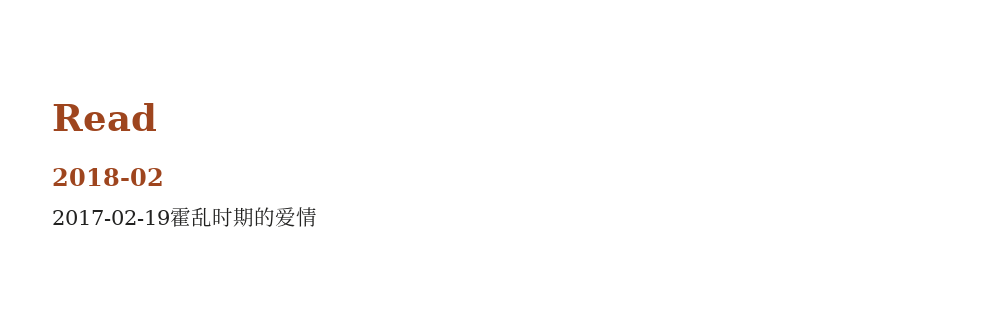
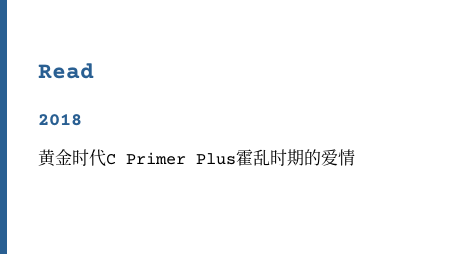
- 2018-02
- 2017-02-19霍乱时期的爱情
+ 2018
+ 黄金时代C Primer Plus霍乱时期的爱情

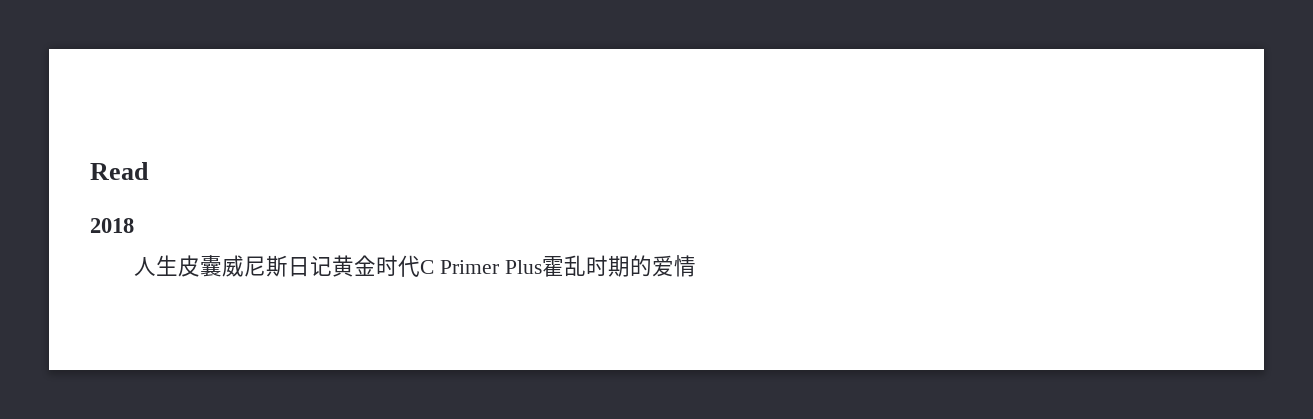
- 黄金时代C Primer Plus霍乱时期的爱情
+ 人生皮囊威尼斯日记黄金时代C Primer Plus霍乱时期的爱情

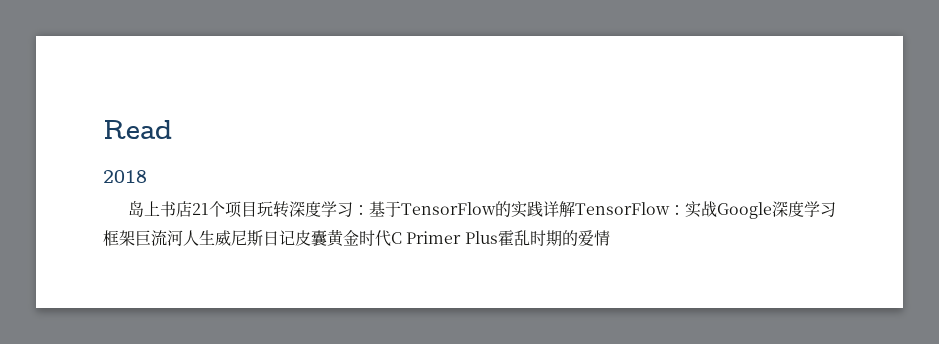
- 人生皮囊威尼斯日记黄金时代C Primer Plus霍乱时期的爱情
+ 岛上书店21个项目玩转深度学习：基于TensorFlow的实践详解TensorFlow：实战Google深度学习框架巨流河人生威尼斯日记皮囊黄金时代C Primer Plus霍乱时期的爱情

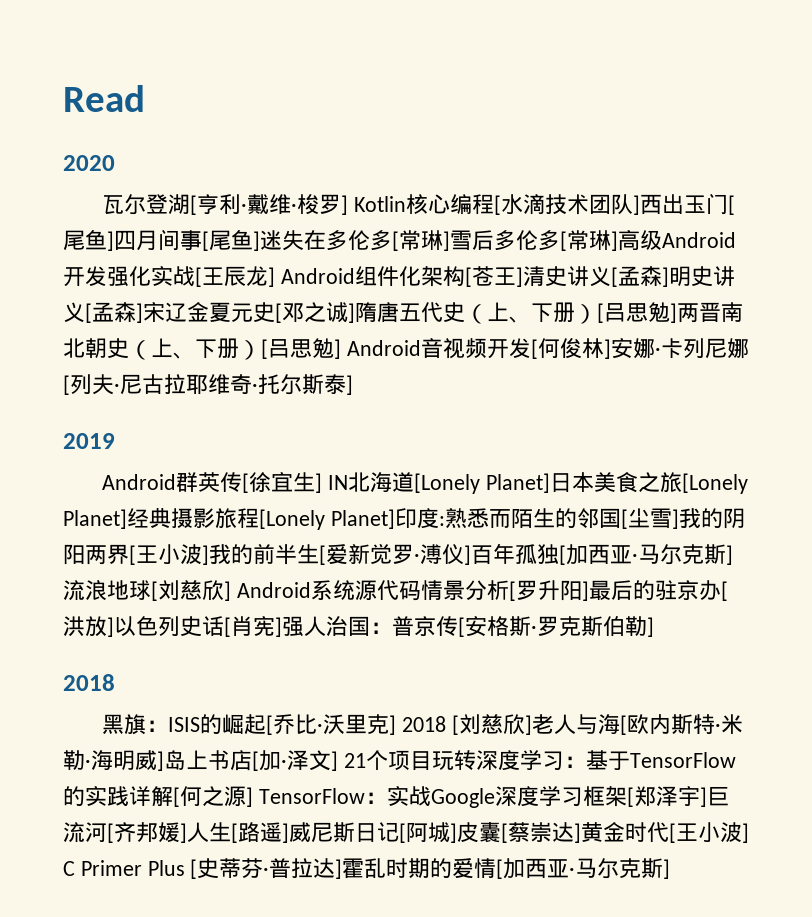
+ 2020
+ 瓦尔登湖[亨利·戴维·梭罗] Kotlin核心编程[水滴技术团队]西出玉门[尾鱼]四月间事[尾鱼]迷失在多伦多[常琳]雪后多伦多[常琳]高级Android开发强化实战[王辰龙] Android组件化架构[苍王]清史讲义[孟森]明史讲义[孟森]宋辽金夏元史[邓之诚]隋唐五代史（上、下册）[吕思勉]两晋南北朝史（上、下册）[吕思勉] Android音视频开发[何俊林]安娜·卡列尼娜[列夫·尼古拉耶维奇·托尔斯泰]
+ 2019
+ Android群英传[徐宜生] IN北海道[Lonely Planet]日本美食之旅[Lonely Planet]经典摄影旅程[Lonely Planet]印度:熟悉而陌生的邻国[尘雪]我的阴阳两界[王小波]我的前半生[爱新觉罗·溥仪]百年孤独[加西亚·马尔克斯]流浪地球[刘慈欣] Android系统源代码情景分析[罗升阳]最后的驻京办[洪放]以色列史话[肖宪]强人治国：普京传[安格斯·罗克斯伯勒]
  2018
- 岛上书店21个项目玩转深度学习：基于TensorFlow的实践详解TensorFlow：实战Google深度学习框架巨流河人生威尼斯日记皮囊黄金时代C Primer Plus霍乱时期的爱情
+ 黑旗：ISIS的崛起[乔比·沃里克] 2018 [刘慈欣]老人与海[欧内斯特·米勒·海明威]岛上书店[加·泽文] 21个项目玩转深度学习：基于TensorFlow的实践详解[何之源] TensorFlow：实战Google深度学习框架[郑泽宇]巨流河[齐邦媛]人生[路遥]威尼斯日记[阿城]皮囊[蔡崇达]黄金时代[王小波] C Primer Plus [史蒂芬·普拉达]霍乱时期的爱情[加西亚·马尔克斯]

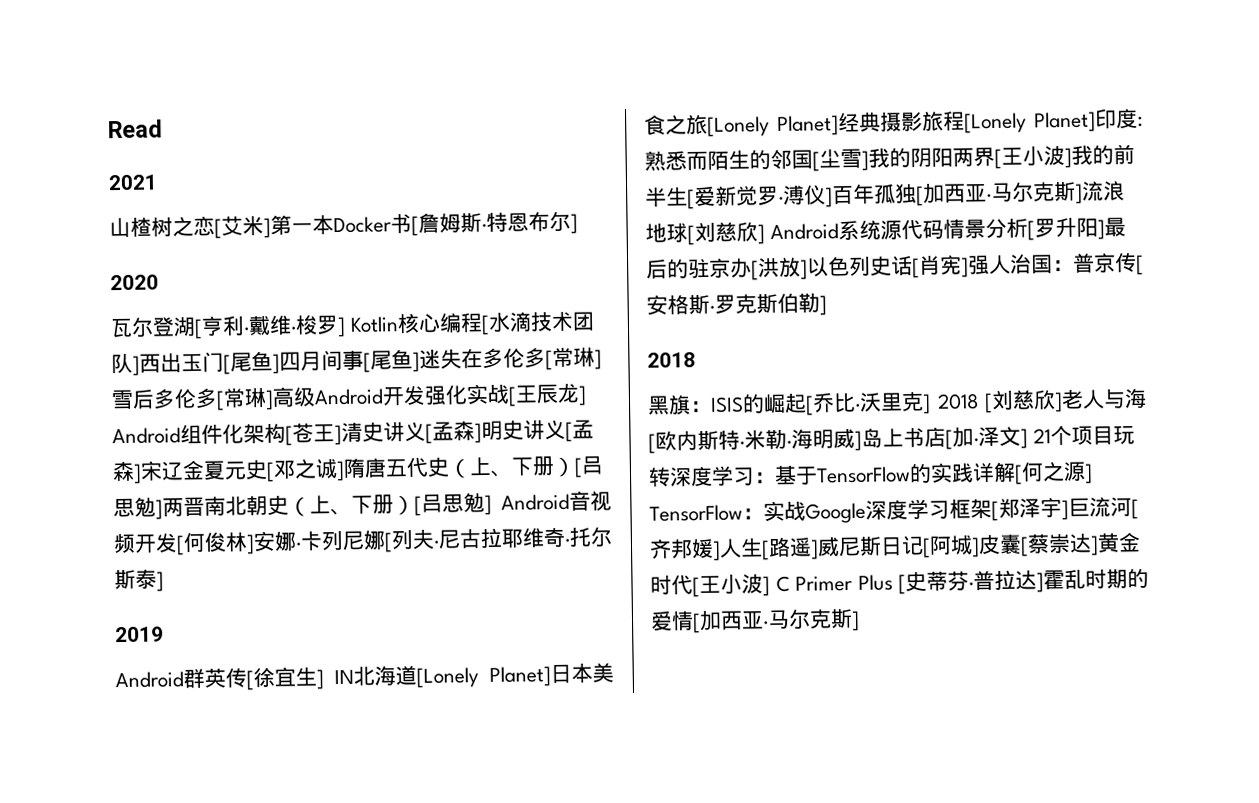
+ 2021
+ 山楂树之恋[艾米]第一本Docker书[詹姆斯·特恩布尔]

